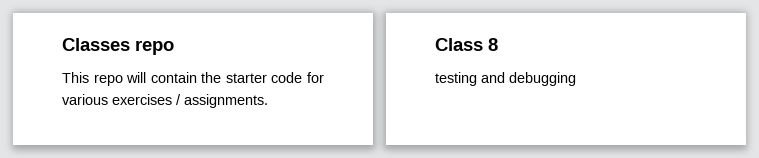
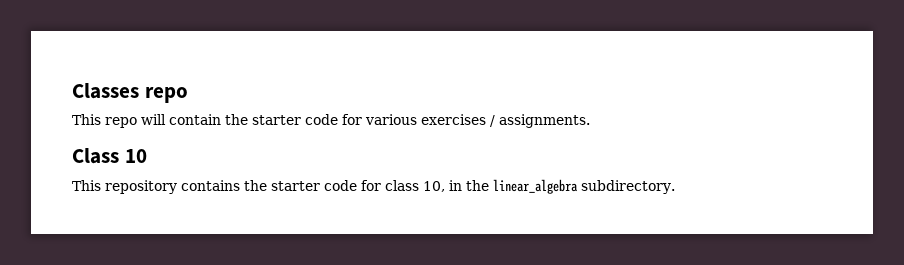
- Class 8
- testing and debugging
+ Class 10
+ This repository contains the starter code for class 10, in the linear_algebra subdirectory.

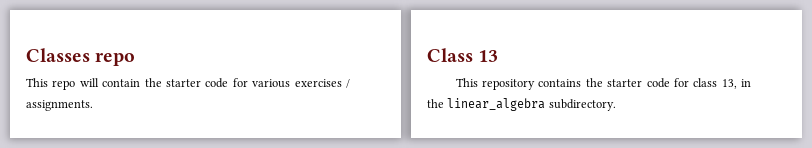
- Class 10
+ Class 13
- This repository contains the starter code for class 10, in the linear_algebra subdirectory.
+ This repository contains the starter code for class 13, in the linear_algebra subdirectory.

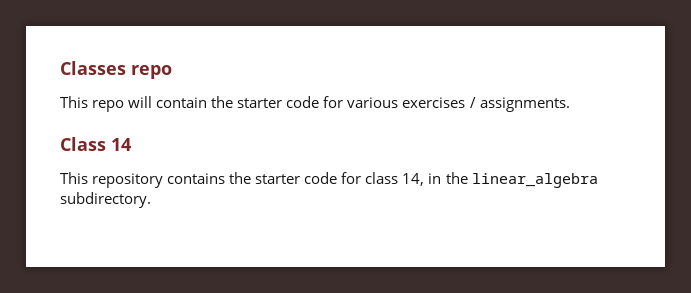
- Class 13
+ Class 14
- This repository contains the starter code for class 13, in the linear_algebra subdirectory.
+ This repository contains the starter code for class 14, in the linear_algebra subdirectory.

